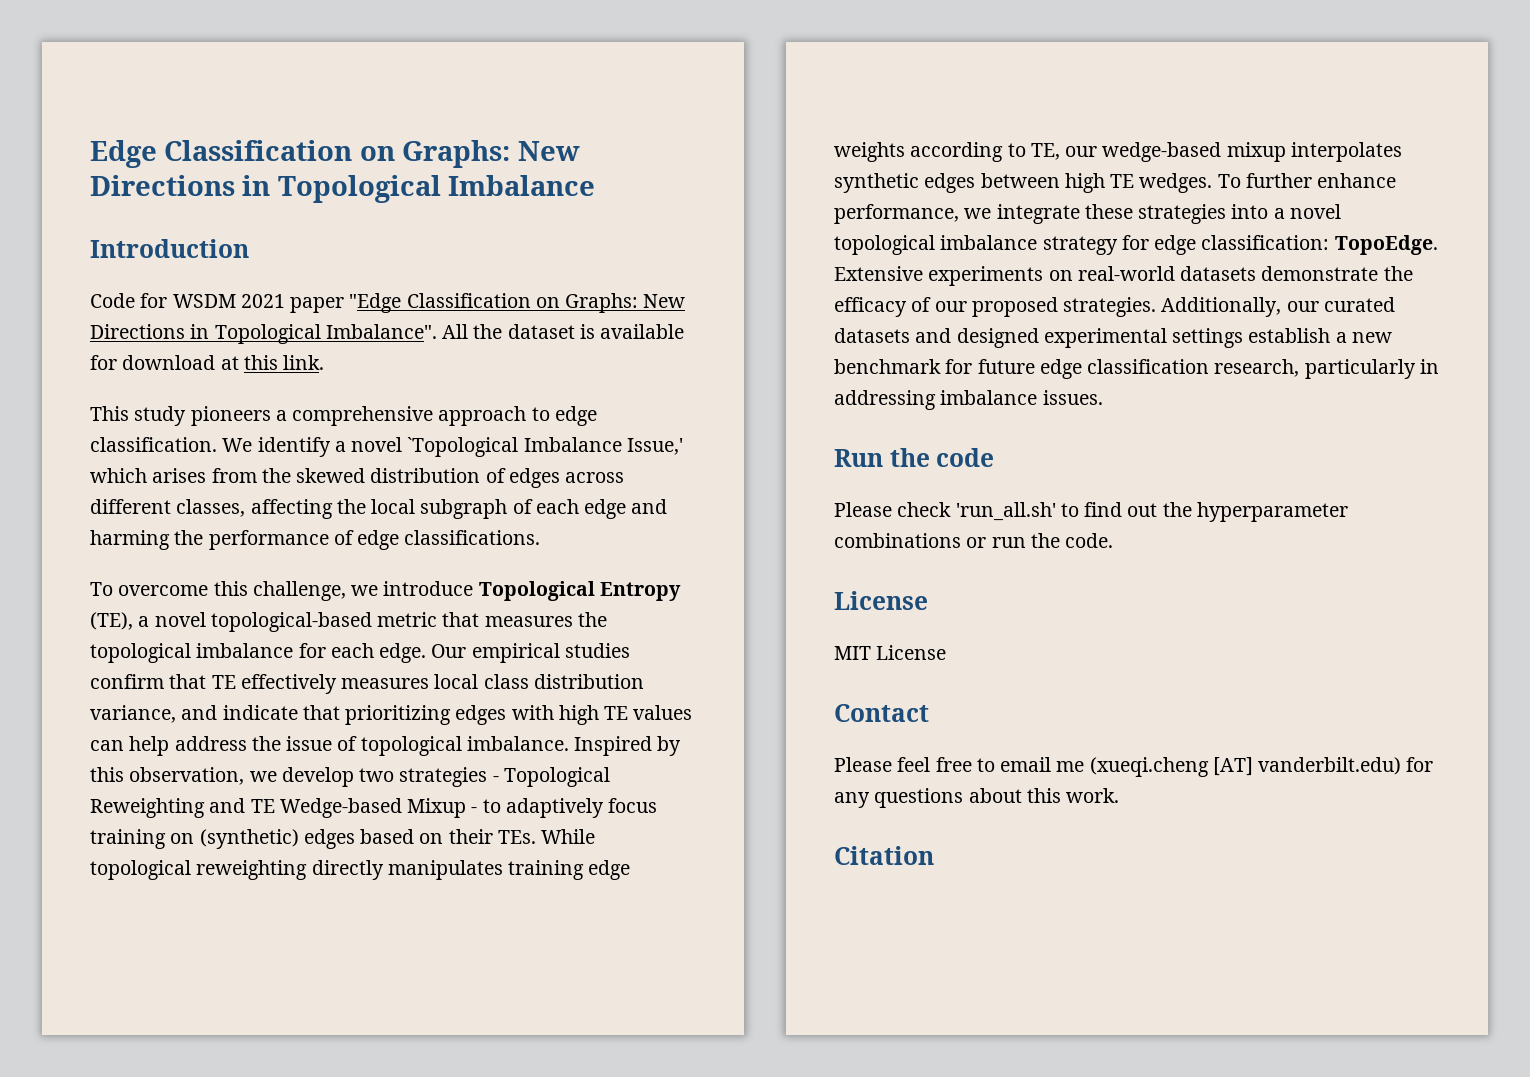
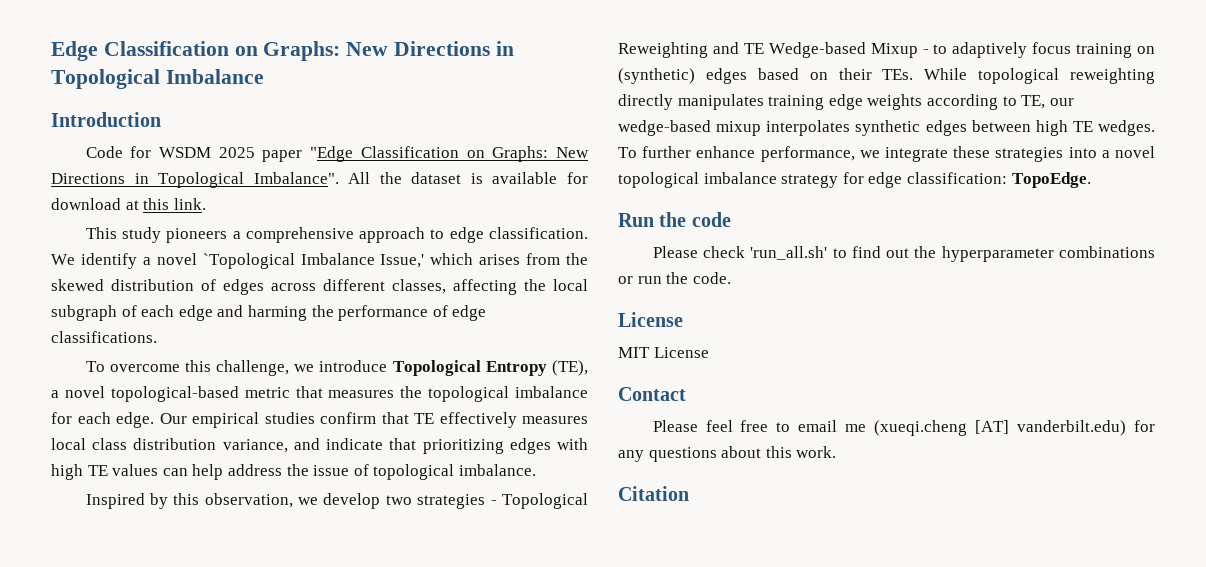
- Code for WSDM 2021 paper "Edge Classification on Graphs: New Directions in Topological Imbalance".
+ Code for WSDM 2025 paper "Edge Classification on Graphs: New Directions in Topological Imbalance".
- Our empirical studies confirm that TE effectively measures local class distribution variance, and indicate that prioritizing edges with high TE values can help address the issue of topological imbalance. Inspired by this observation, we develop two strategies - Topological Reweighting and TE Wedge-based Mixup - to adaptively focus training on (synthetic) edges based on their TEs. While topological reweighting directly manipulates training edge weights according to TE, our wedge-based mixup interpolates synthetic edges between high TE wedges.
+ Our empirical studies confirm that TE effectively measures local class distribution variance, and indicate that prioritizing edges with high TE values can help address the issue of topological imbalance.
+ Inspired by this observation, we develop two strategies - Topological Reweighting and TE Wedge-based Mixup - to adaptively focus training on (synthetic) edges based on their TEs. While topological reweighting directly manipulates training edge weights according to TE, our wedge-based mixup interpolates synthetic edges between high TE wedges.
- Extensive experiments on real-world datasets demonstrate the efficacy of our proposed strategies. Additionally, our curated datasets and designed experimental settings establish a new benchmark for future edge classification research, particularly in addressing imbalance issues.

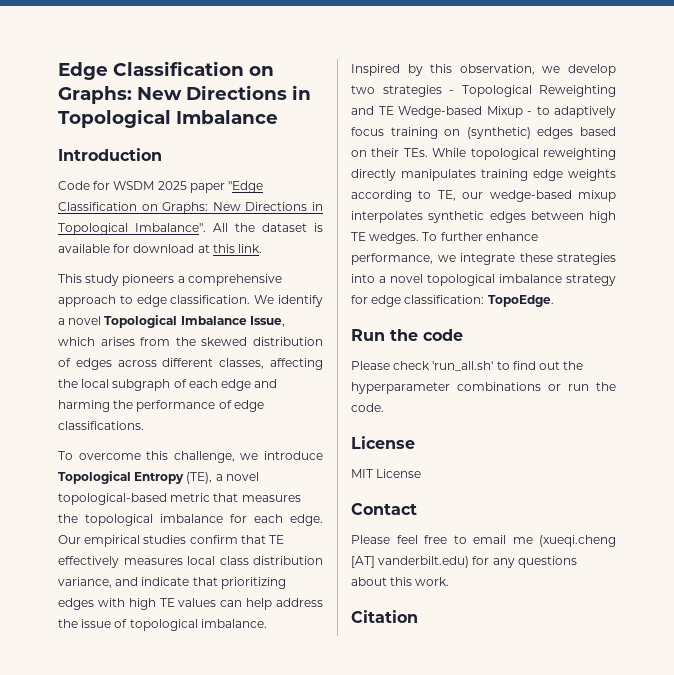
- We identify a novel `Topological Imbalance Issue,' which arises from the skewed distribution of edges across different classes, affecting the local subgraph of each edge and harming the performance of edge classifications.
+ We identify a novel Topological Imbalance Issue, which arises from the skewed distribution of edges across different classes, affecting the local subgraph of each edge and harming the performance of edge classifications.

